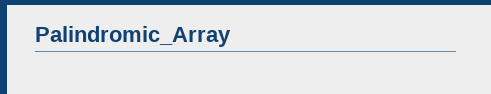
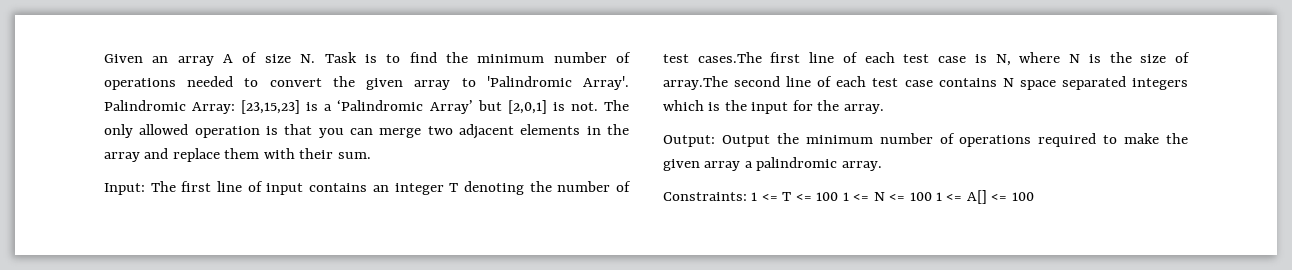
- Palindromic_Array
+ Given an array A of size N. Task is to find the minimum number of operations needed to convert the given array to 'Palindromic Array'. Palindromic Array: [23,15,23] is a ‘Palindromic Array’ but [2,0,1] is not. The only allowed operation is that you can merge two adjacent elements in the array and replace them with their sum.
+ Input: The first line of input contains an integer T denoting the number of test cases.The first line of each test case is N, where N is the size of array.The second line of each test case contains N space separated integers which is the input for the array.
+ Output: Output the minimum number of operations required to make the given array a palindromic array.
+ Constraints: 1 <= T <= 100 1 <= N <= 100 1 <= A[] <= 100

